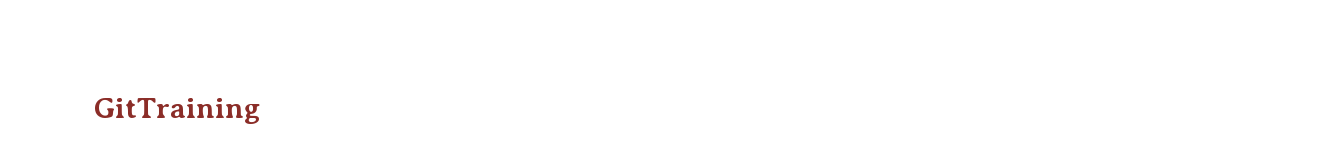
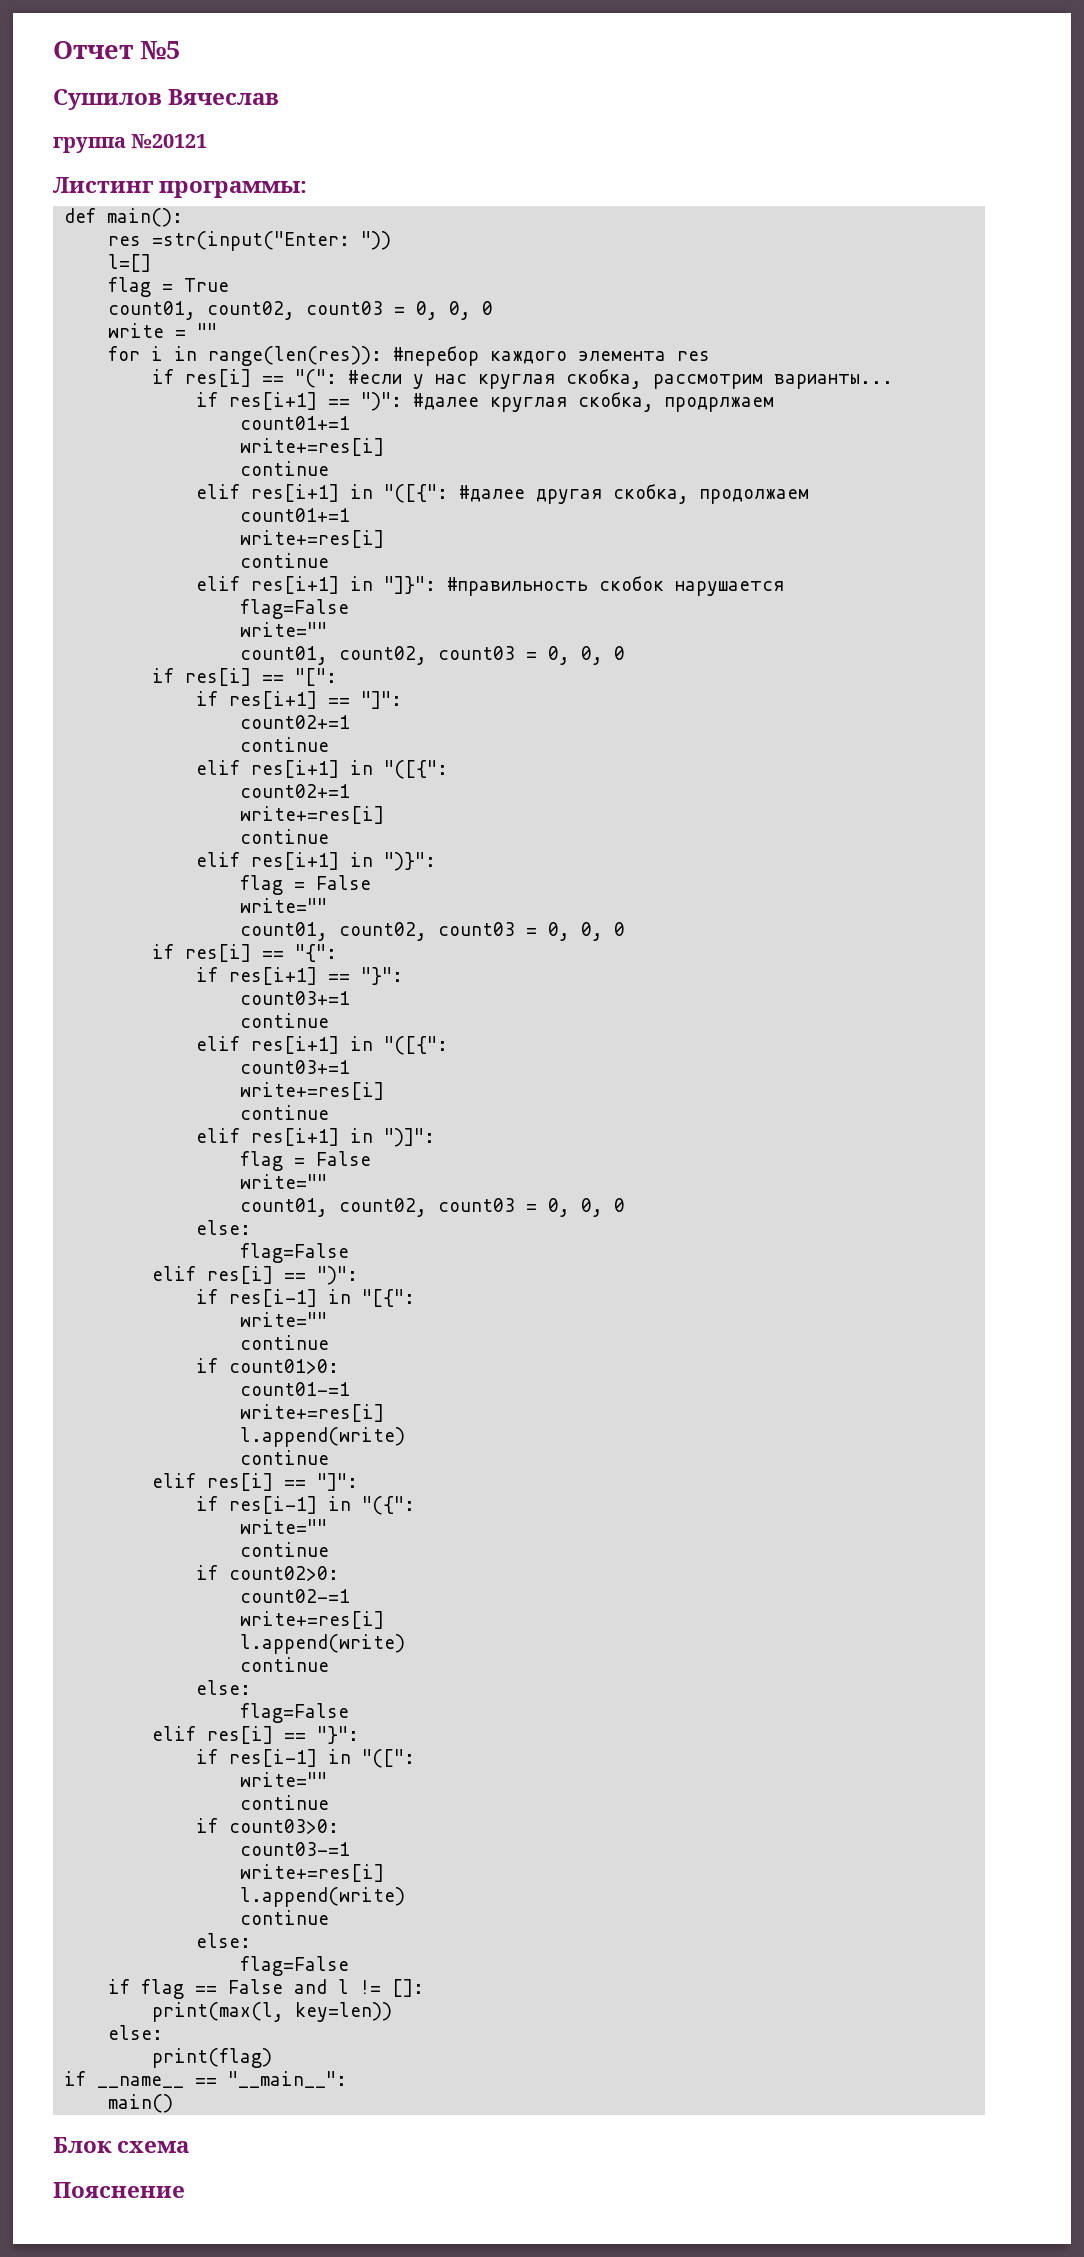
- GitTraining
+ Отчет №5
+ Сушилов Вячеслав
+ группа №20121
+ Листинг программы:
+ def main():
+ res =str(input("Enter: "))
+ l=[]
+ flag = True
+ count01, count02, count03 = 0, 0, 0
+ write = ""
+ for i in range(len(res)): #перебор каждого элемента res
+ if res[i] == "(": #если у нас круглая скобка, рассмотрим варианты...
+ if res[i+1] == ")": #далее круглая скобка, продрлжаем
+ count01+=1
+ write+=res[i]
+ continue
+ elif res[i+1] in "([{": #далее другая скобка, продолжаем
+ count01+=1
+ write+=res[i]
+ continue
+ elif res[i+1] in "]}": #правильность скобок нарушается
+ flag=False
+ write=""
+ count01, count02, count03 = 0, 0, 0
+ if res[i] == "[":
+ if res[i+1] == "]":
+ count02+=1
+ continue
+ elif res[i+1] in "([{":
+ count02+=1
+ write+=res[i]
+ continue
+ elif res[i+1] in ")}":
+ flag = False
+ write=""
+ count01, count02, count03 = 0, 0, 0
+ if res[i] == "{":
+ if res[i+1] == "}":
+ count03+=1
+ continue
+ elif res[i+1] in "([{":
+ count03+=1
+ write+=res[i]
+ continue
+ elif res[i+1] in ")]":
+ flag = False
+ write=""
+ count01, count02, count03 = 0, 0, 0
+ else:
+ flag=False
+ elif res[i] == ")":
+ if res[i-1] in "[{":
+ write=""
+ continue
+ if count01>0:
+ count01-=1
+ write+=res[i]
+ l.append(write)
+ continue
+ elif res[i] == "]":
+ if res[i-1] in "({":
+ write=""
+ continue
+ if count02>0:
+ count02-=1
+ write+=res[i]
+ l.append(write)
+ continue
+ else:
+ flag=False
+ elif res[i] == "}":
+ if res[i-1] in "([":
+ write=""
+ continue
+ if count03>0:
+ count03-=1
+ write+=res[i]
+ l.append(write)
+ continue
+ else:
+ flag=False
+ if flag == False and l != []:
+ print(max(l, key=len))
+ else:
+ print(flag)
+ if __name__ == "__main__":
+ main()
+ Блок схема
+ Пояснение

